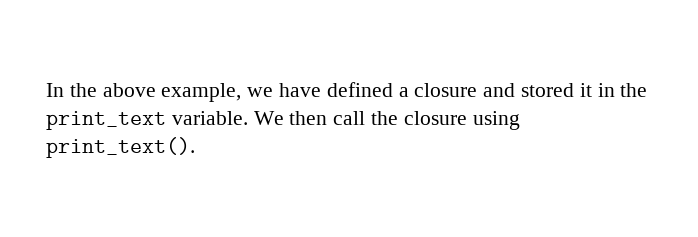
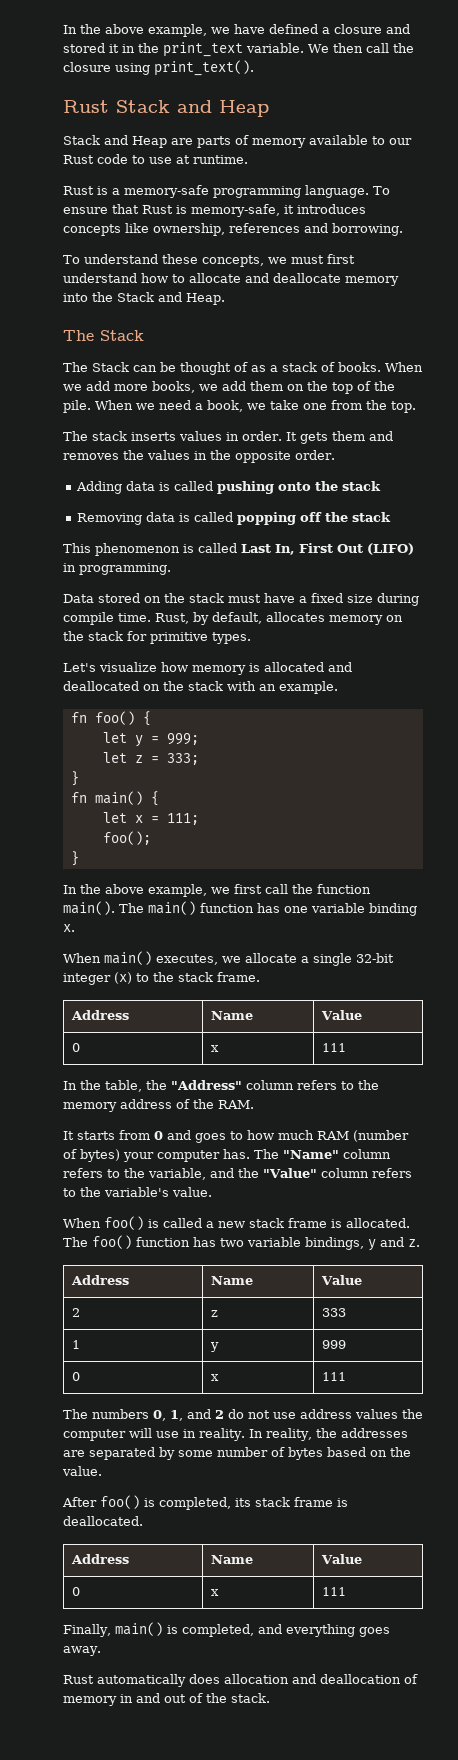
+ Rust Stack and Heap
+ Stack and Heap are parts of memory available to our Rust code to use at runtime.
+ Rust is a memory-safe programming language. To ensure that Rust is memory-safe, it introduces concepts like ownership, references and borrowing.
+ To understand these concepts, we must first understand how to allocate and deallocate memory into the Stack and Heap.
+ The Stack
+ The Stack can be thought of as a stack of books. When we add more books, we add them on the top of the pile. When we need a book, we take one from the top.
+ The stack inserts values in order. It gets them and removes the values in the opposite order.
+ Adding data is called pushing onto the stack
+ Removing data is called popping off the stack
+ This phenomenon is called Last In, First Out (LIFO) in programming.
+ Data stored on the stack must have a fixed size during compile time. Rust, by default, allocates memory on the stack for primitive types.
+ Let's visualize how memory is allocated and deallocated on the stack with an example.
+ fn foo() {
+ let y = 999;
+ let z = 333;
+ }
+ fn main() {
+ let x = 111;
+ foo();
+ }
+ In the above example, we first call the function main(). The main() function has one variable binding x.
+ When main() executes, we allocate a single 32-bit integer (x) to the stack frame.
+ Address | Name | Value
+ 0 | x | 111
+ In the table, the "Address" column refers to the memory address of the RAM.
+ It starts from 0 and goes to how much RAM (number of bytes) your computer has. The "Name" column refers to the variable, and the "Value" column refers to the variable's value.
+ When foo() is called a new stack frame is allocated. The foo() function has two variable bindings, y and z.
+ Address | Name | Value
+ 2 | z | 333
+ 1 | y | 999
+ 0 | x | 111
+ The numbers 0, 1, and 2 do not use address values the computer will use in reality. In reality, the addresses are separated by some number of bytes based on the value.
+ After foo() is completed, its stack frame is deallocated.
+ Address | Name | Value
+ 0 | x | 111
+ Finally, main() is completed, and everything goes away.
+ Rust automatically does allocation and deallocation of memory in and out of the stack.

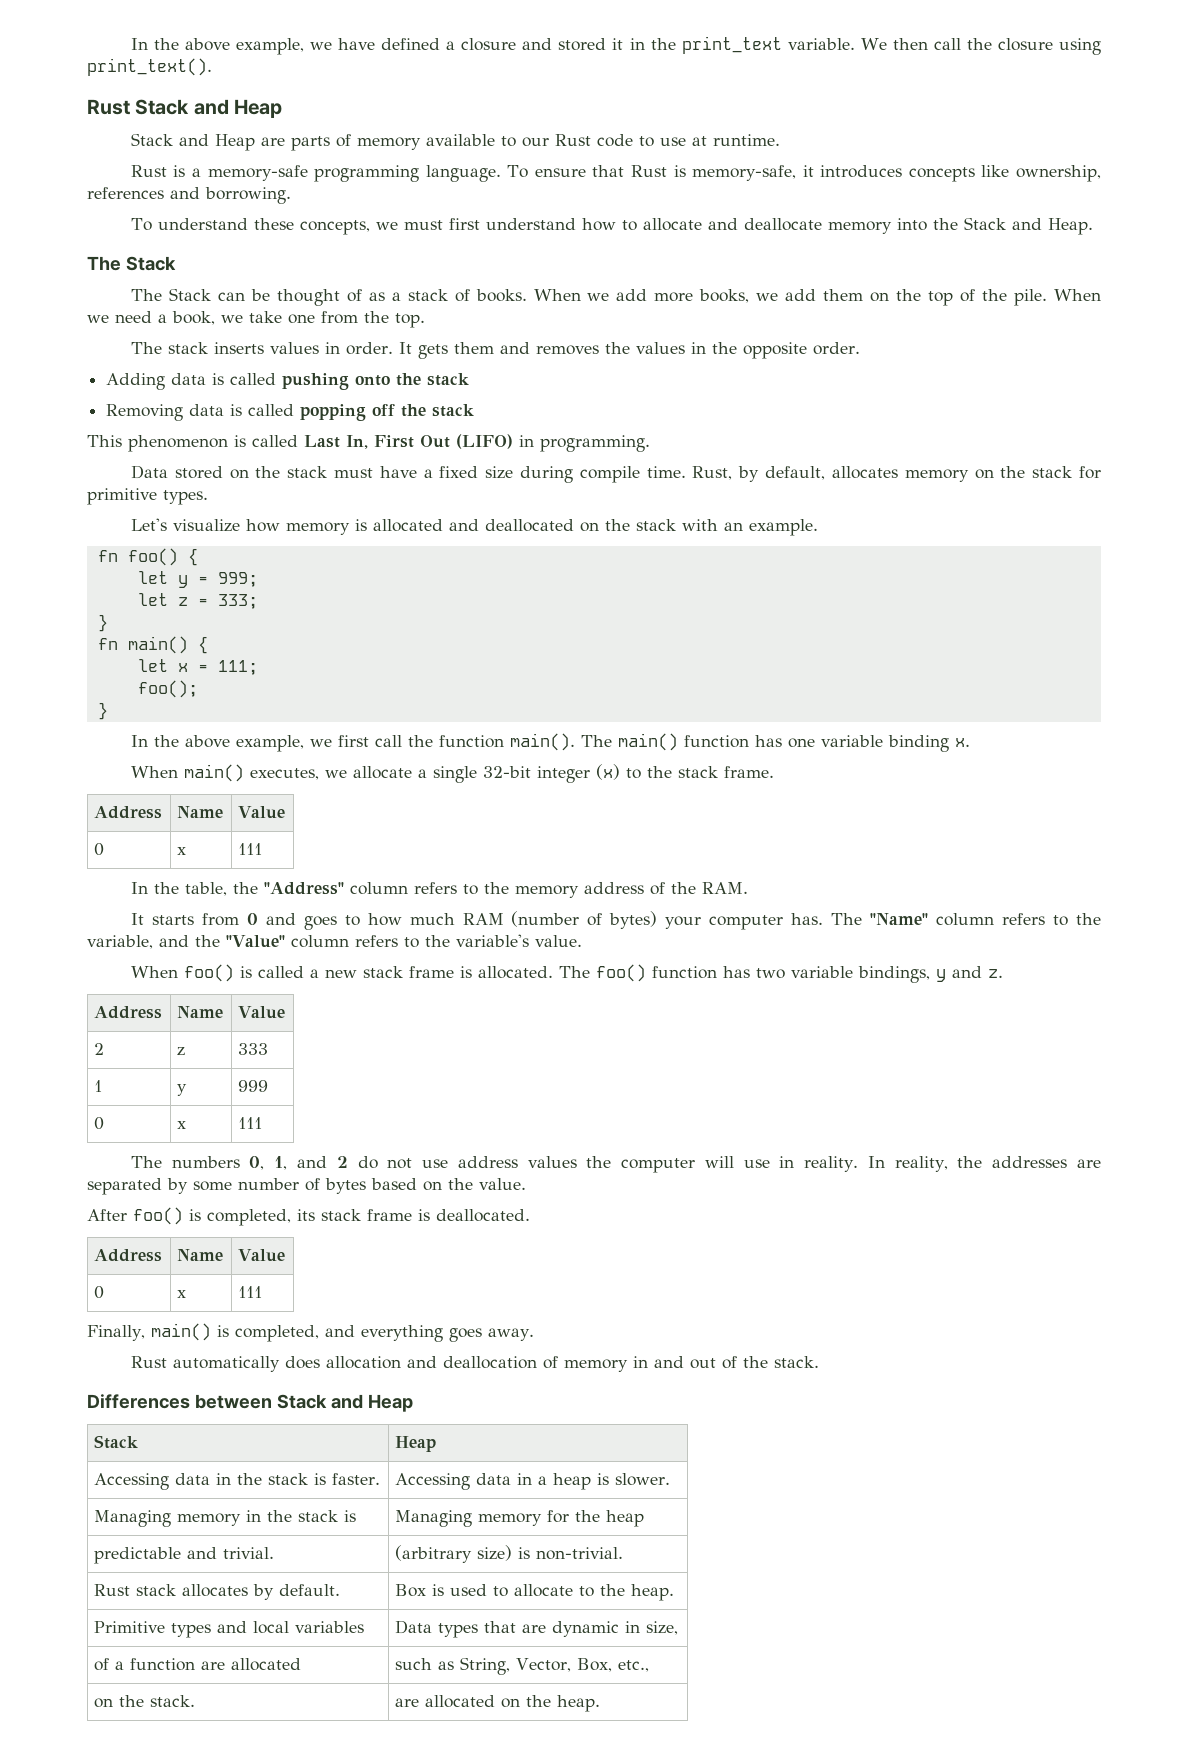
+ Differences between Stack and Heap
+ Stack | Heap
+ Accessing data in the stack is faster. | Accessing data in a heap is slower.
+ Managing memory in the stack is | Managing memory for the heap
+ predictable and trivial. | (arbitrary size) is non-trivial.
+ Rust stack allocates by default. | Box is used to allocate to the heap.
+ Primitive types and local variables | Data types that are dynamic in size,
+ of a function are allocated | such as String, Vector, Box, etc.,
+ on the stack. | are allocated on the heap.

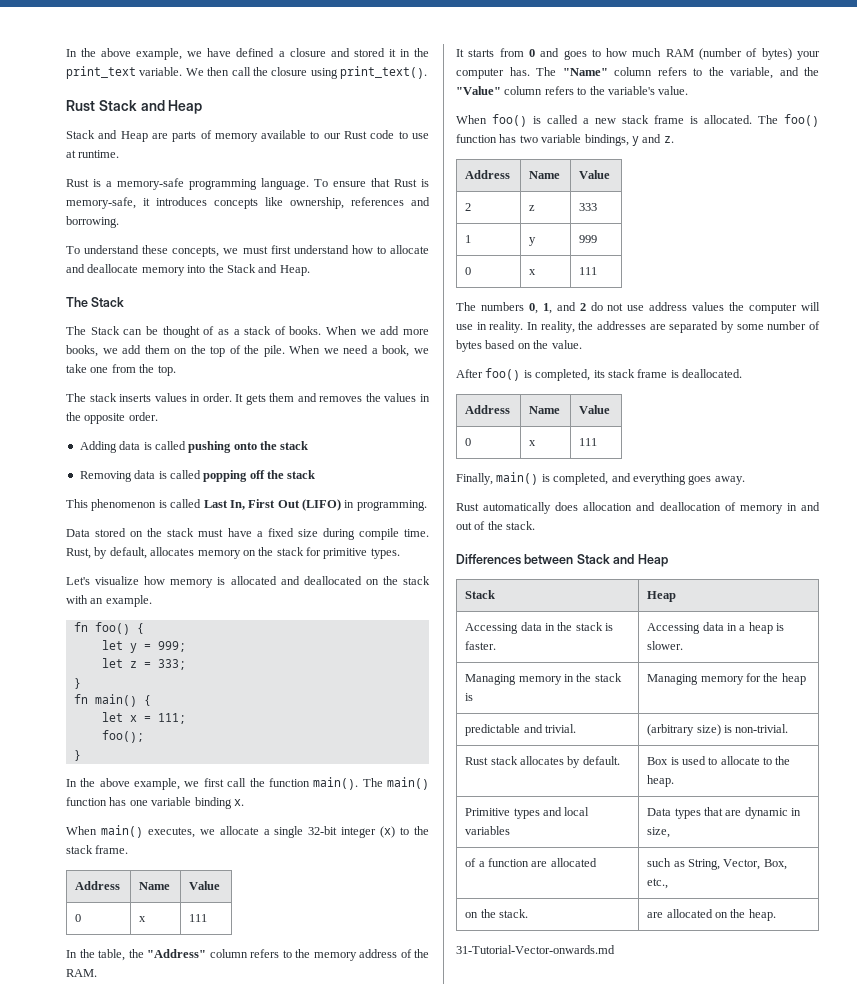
+ 31-Tutorial-Vector-onwards.md

